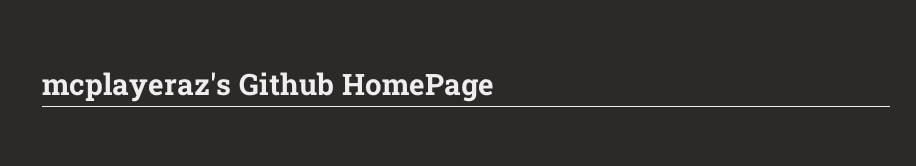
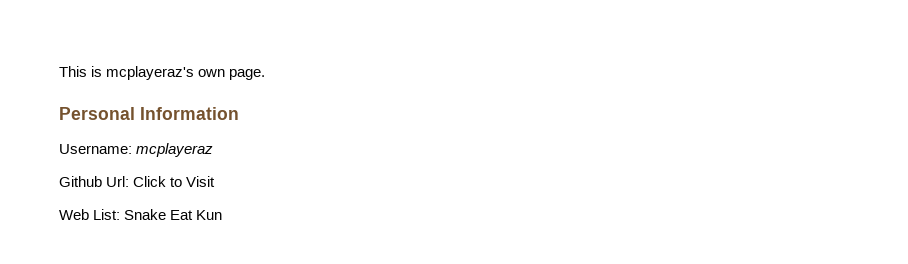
- mcplayeraz's Github HomePage
+ This is mcplayeraz's own page.
+ Personal Information
+ Username: mcplayeraz
+ Github Url: Click to Visit
+ Web List: Snake Eat Kun

